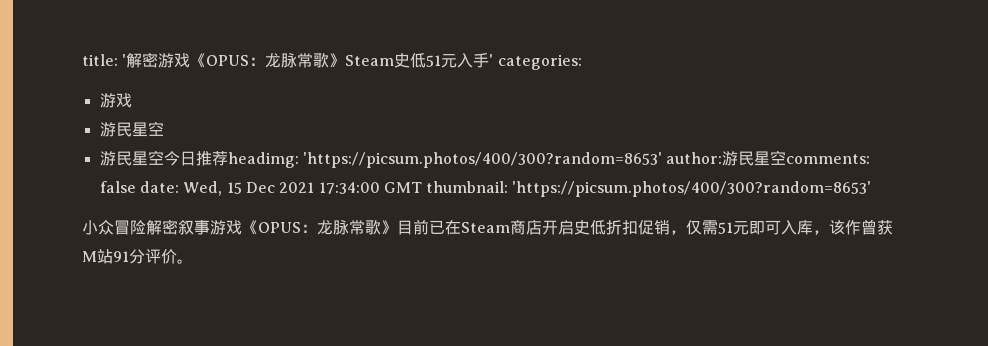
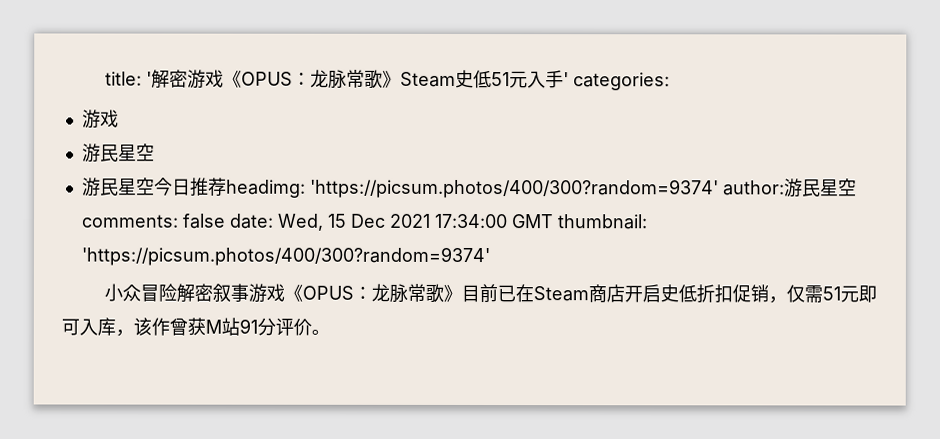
- 游民星空今日推荐headimg: 'https://picsum.photos/400/300?random=8653' author:游民星空comments: false date: Wed, 15 Dec 2021 17:34:00 GMT thumbnail: 'https://picsum.photos/400/300?random=8653'
+ 游民星空今日推荐headimg: 'https://picsum.photos/400/300?random=9374' author:游民星空comments: false date: Wed, 15 Dec 2021 17:34:00 GMT thumbnail: 'https://picsum.photos/400/300?random=9374'

